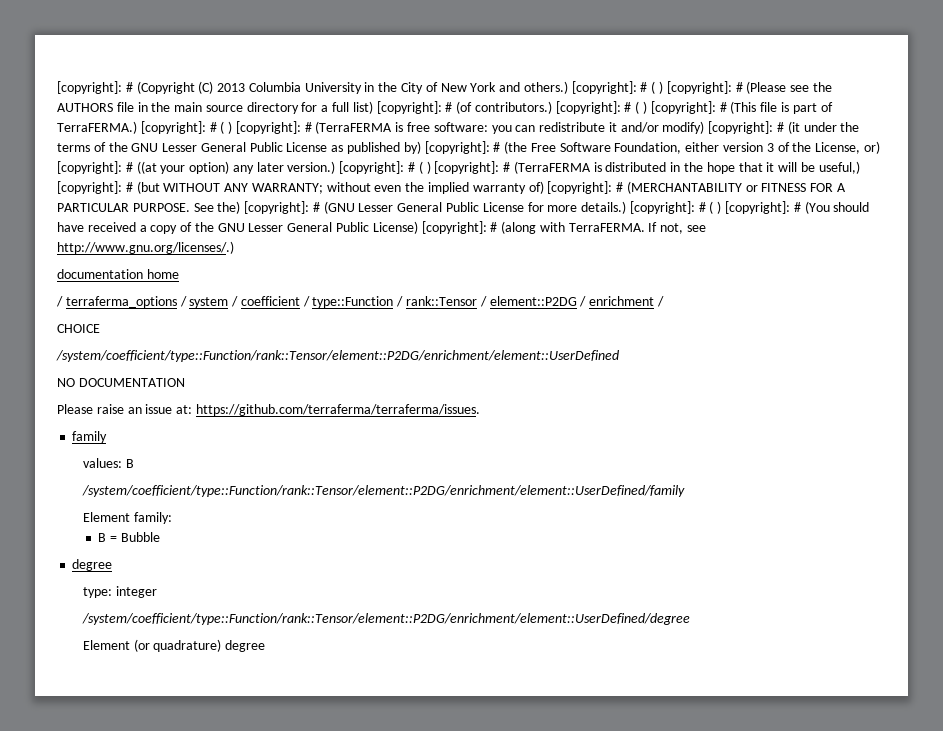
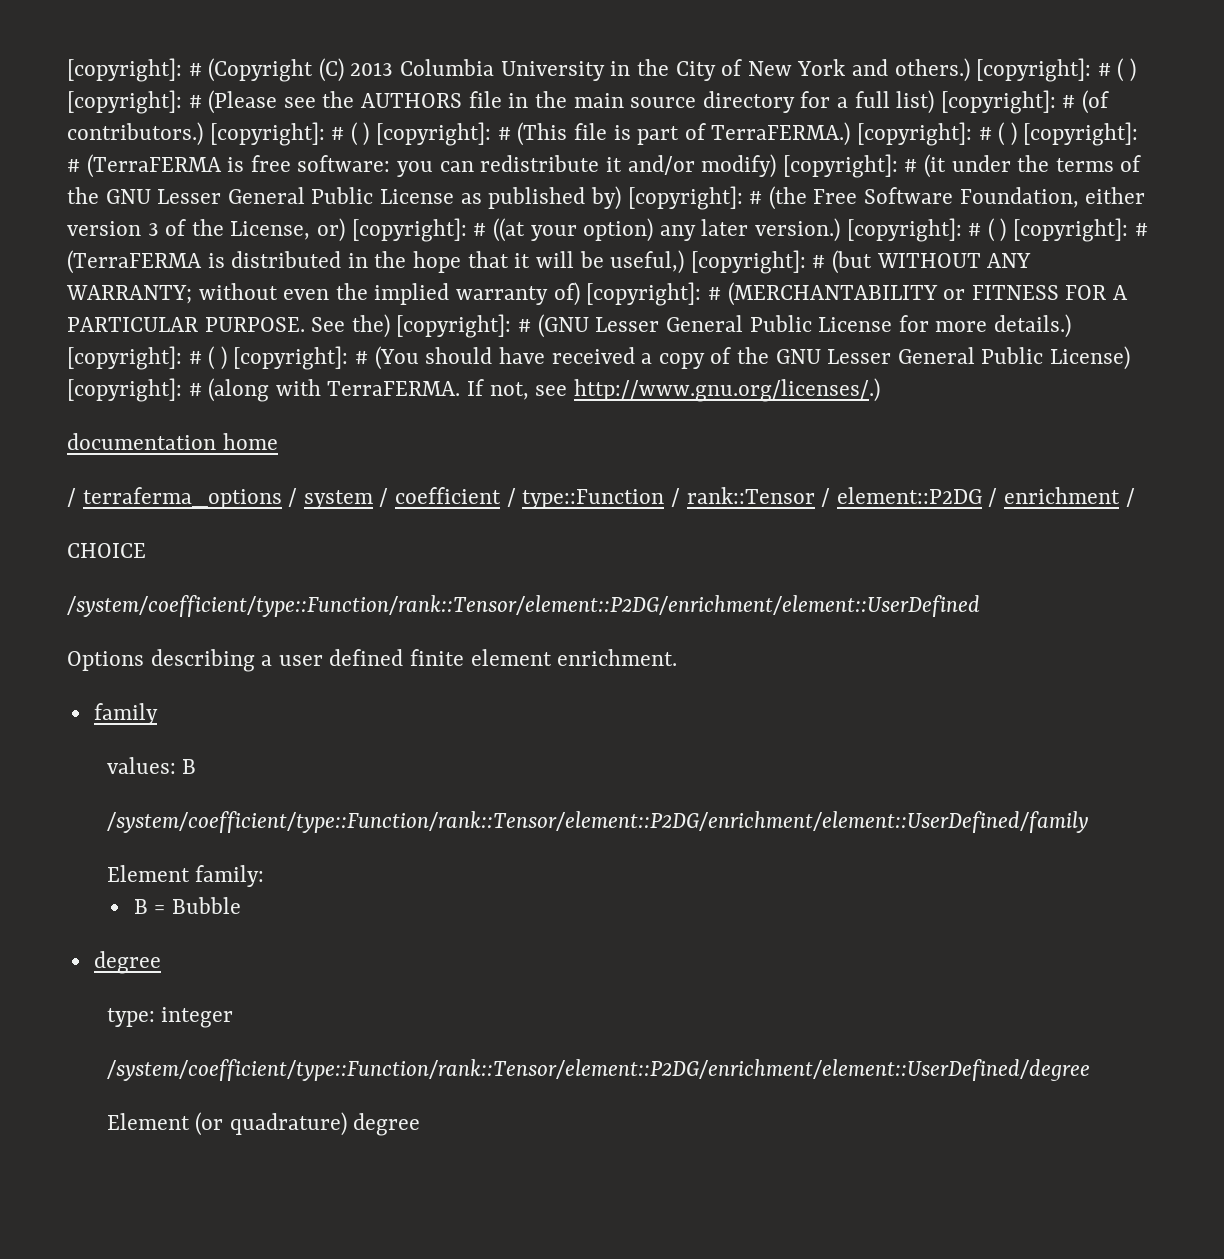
- NO DOCUMENTATION
- Please raise an issue at: https://github.com/terraferma/terraferma/issues.
+ Options describing a user defined finite element enrichment.

